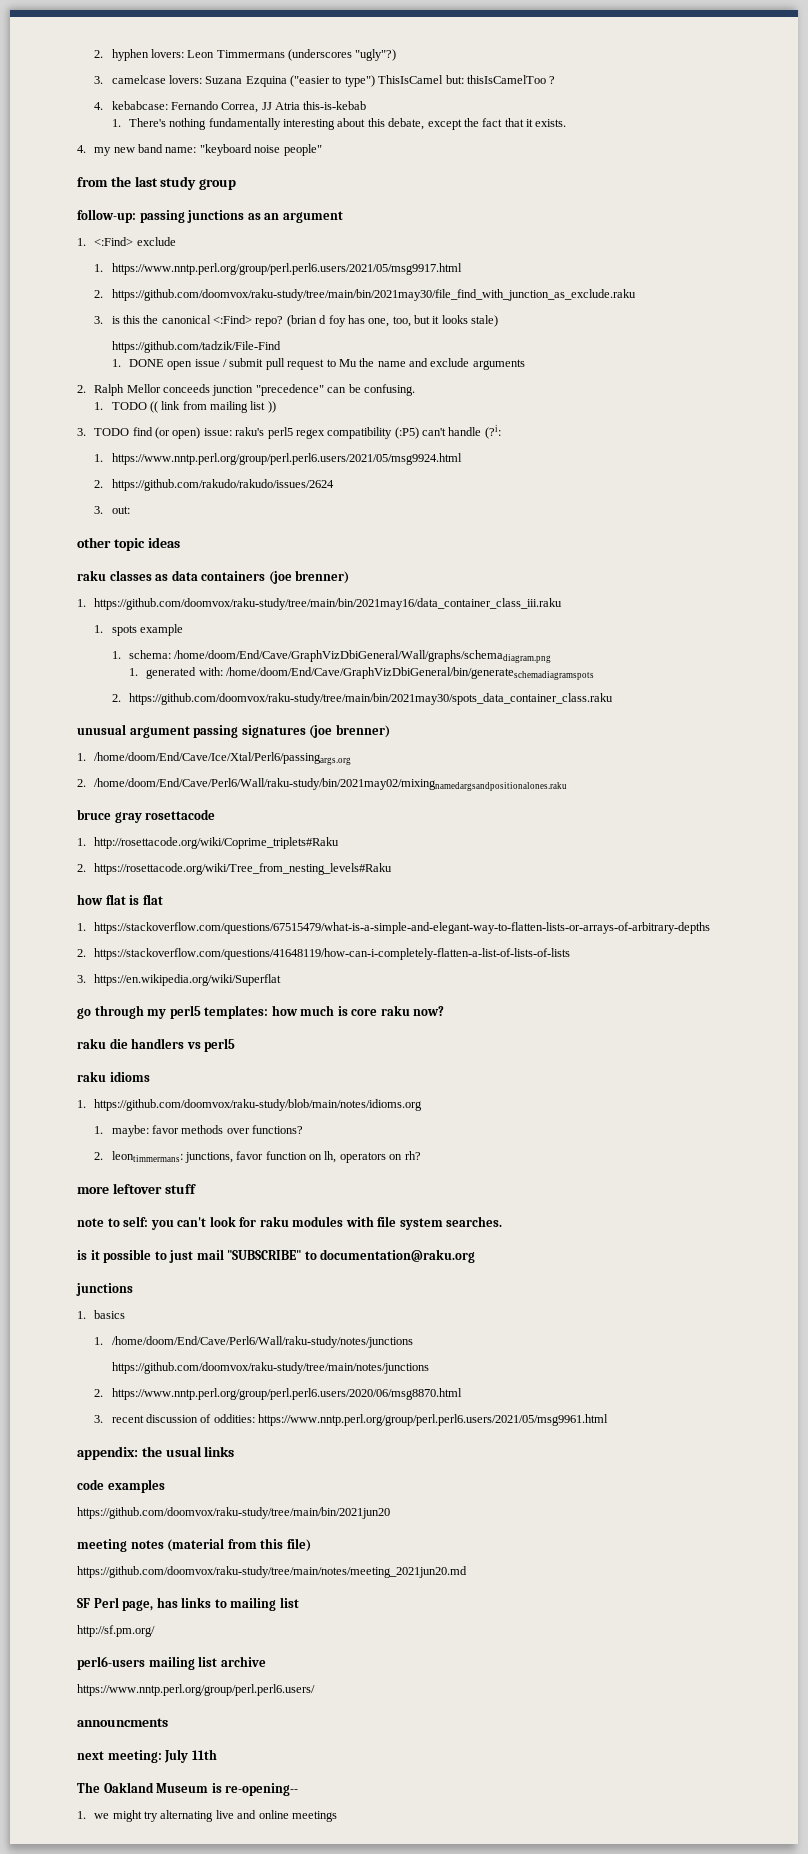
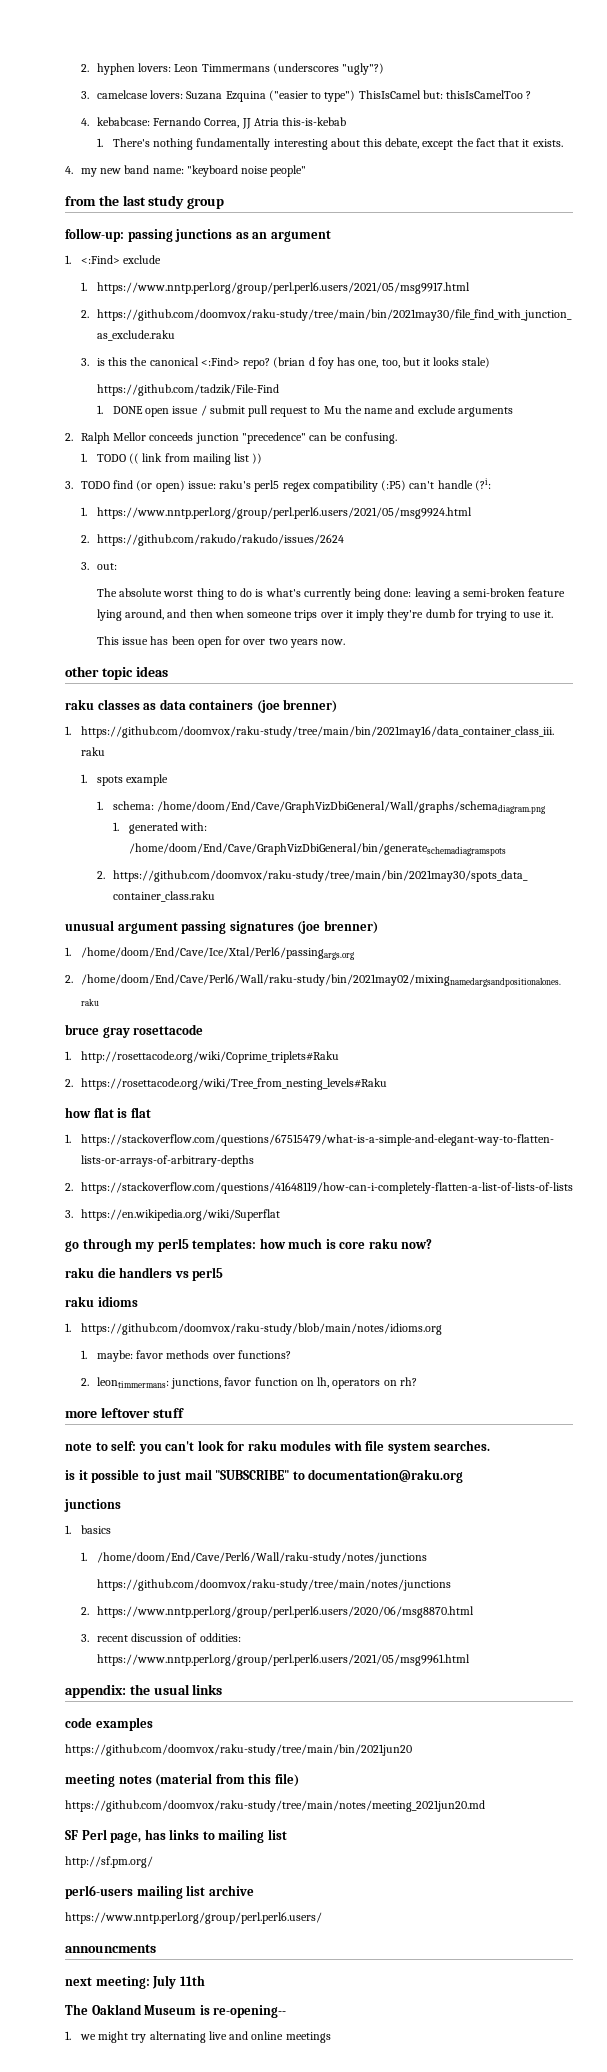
+ The absolute worst thing to do is what's currently being done: leaving a semi-broken feature lying around, and then when someone trips over it imply they're dumb for trying to use it.
+ This issue has been open for over two years now.

